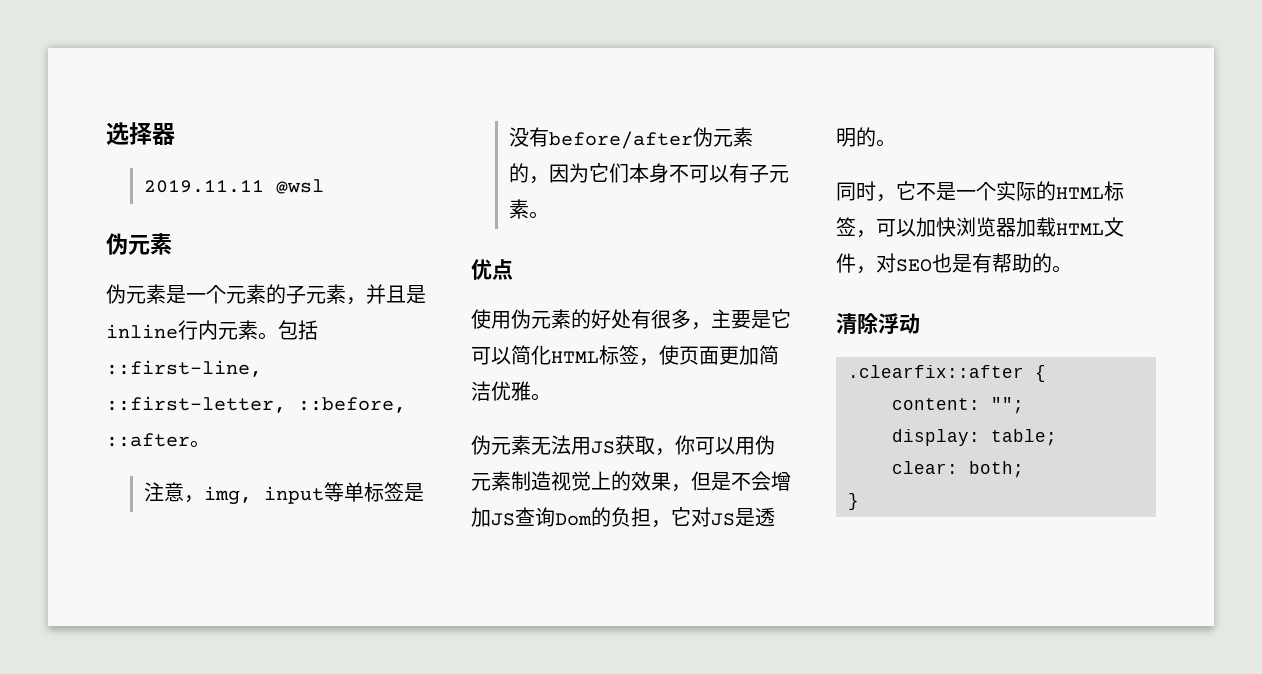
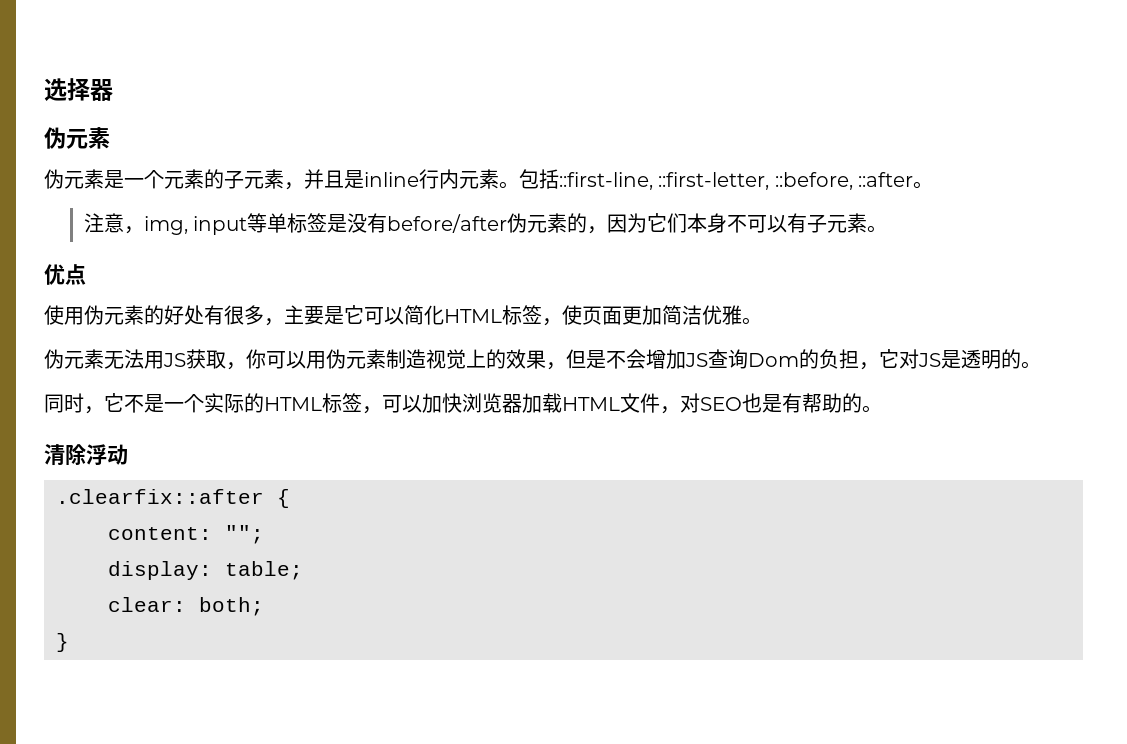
- 2019.11.11 @wsl

